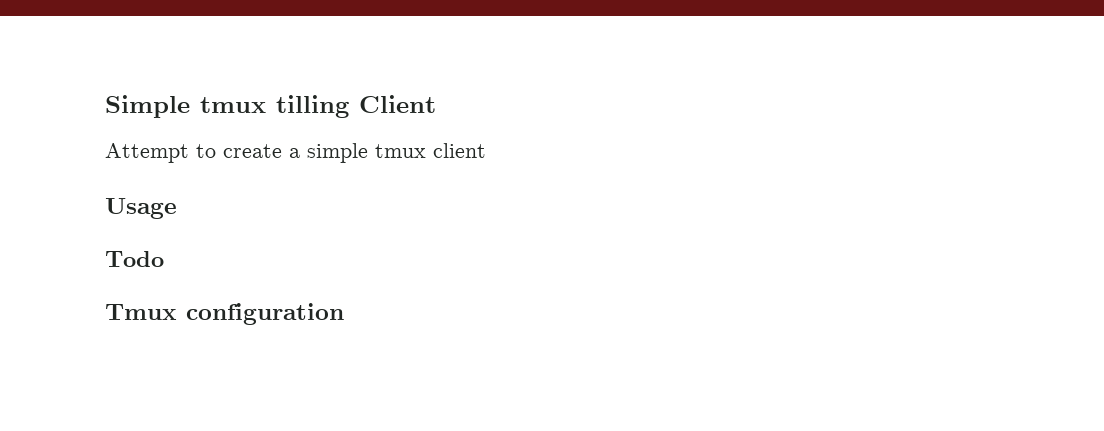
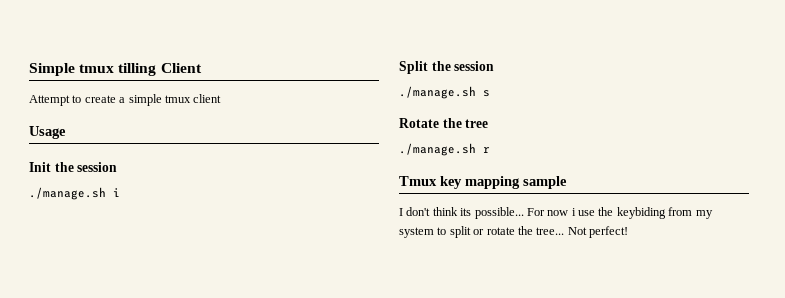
- Todo
- Tmux configuration
+ Init the session
+ ./manage.sh i
+ Split the session
+ ./manage.sh s
+ Rotate the tree
+ ./manage.sh r
+ Tmux key mapping sample
+ I don't think its possible... For now i use the keybiding from my system to split or rotate the tree... Not perfect!

